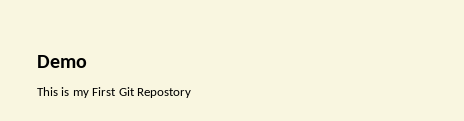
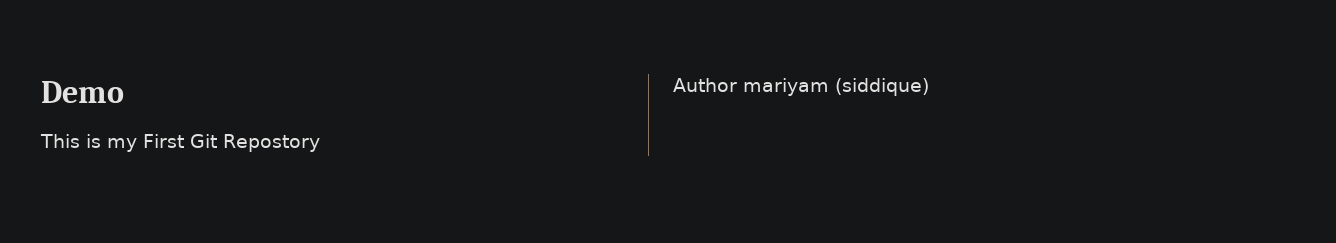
+ Author mariyam (siddique)

